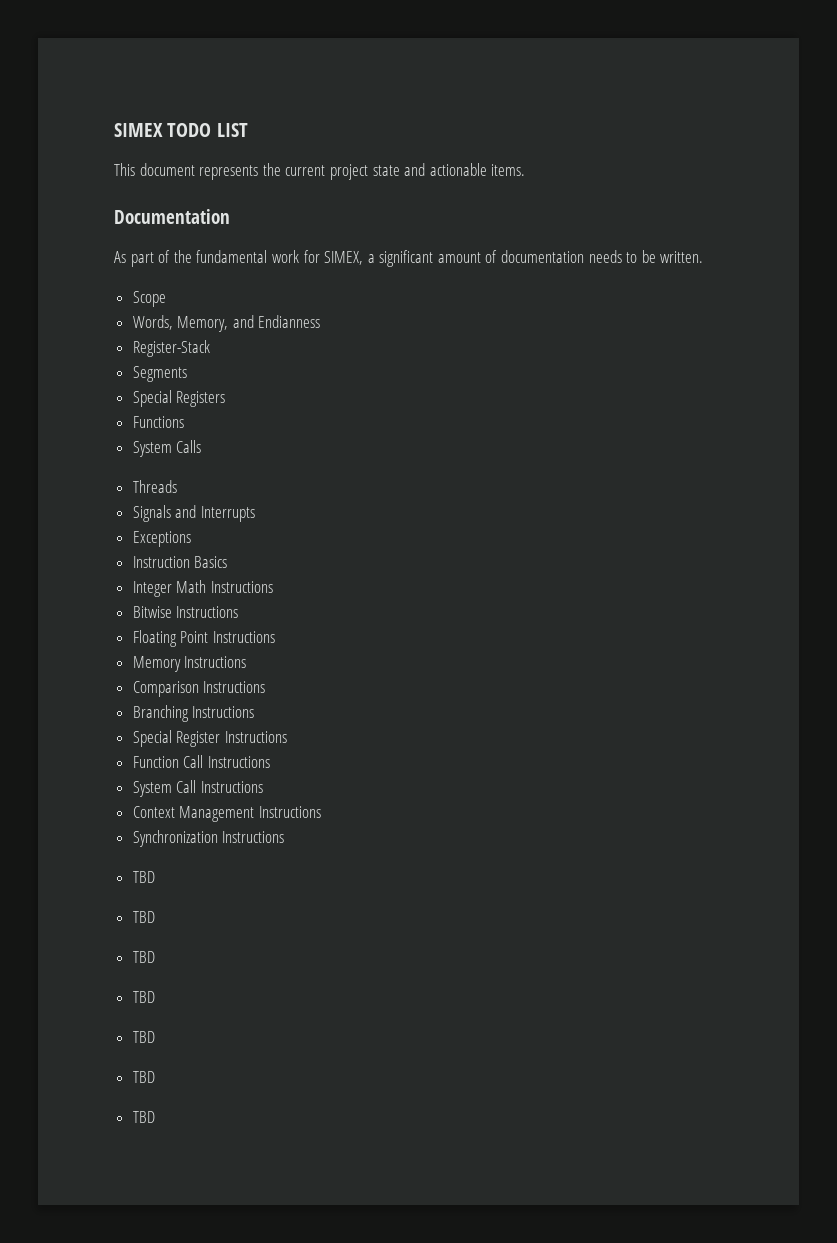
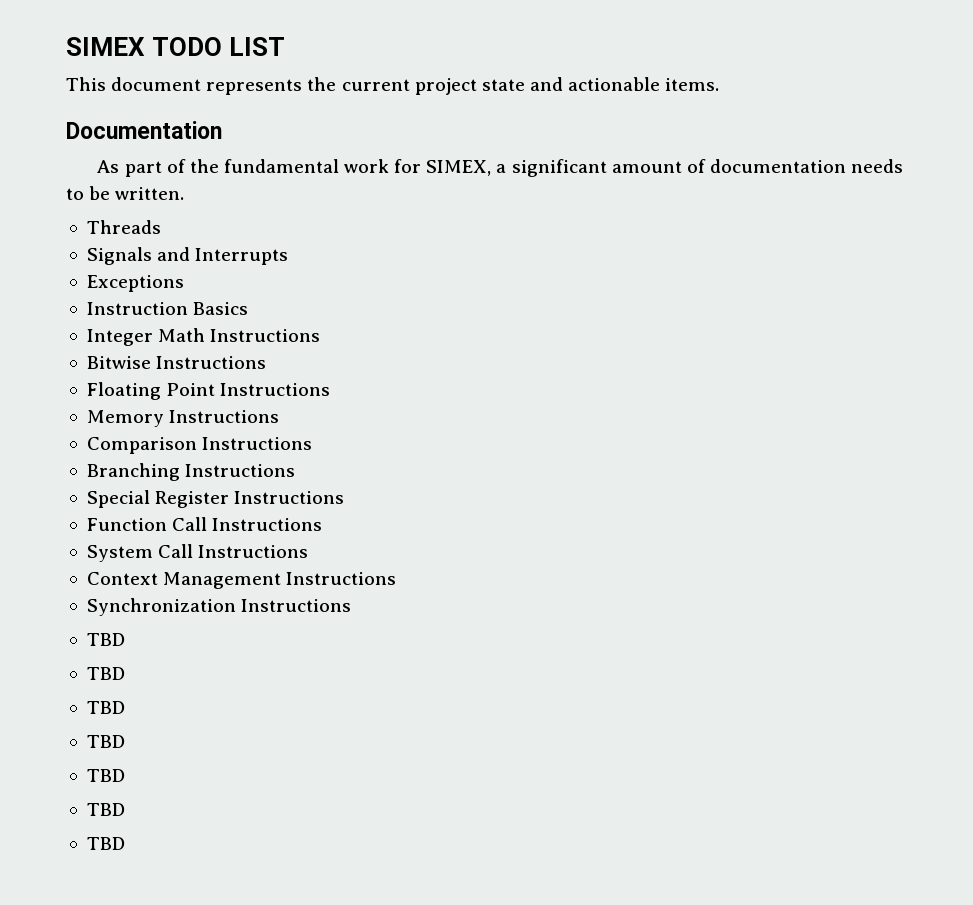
- Scope
- Words, Memory, and Endianness
- Register-Stack
- Segments
- Special Registers
- Functions
- System Calls

